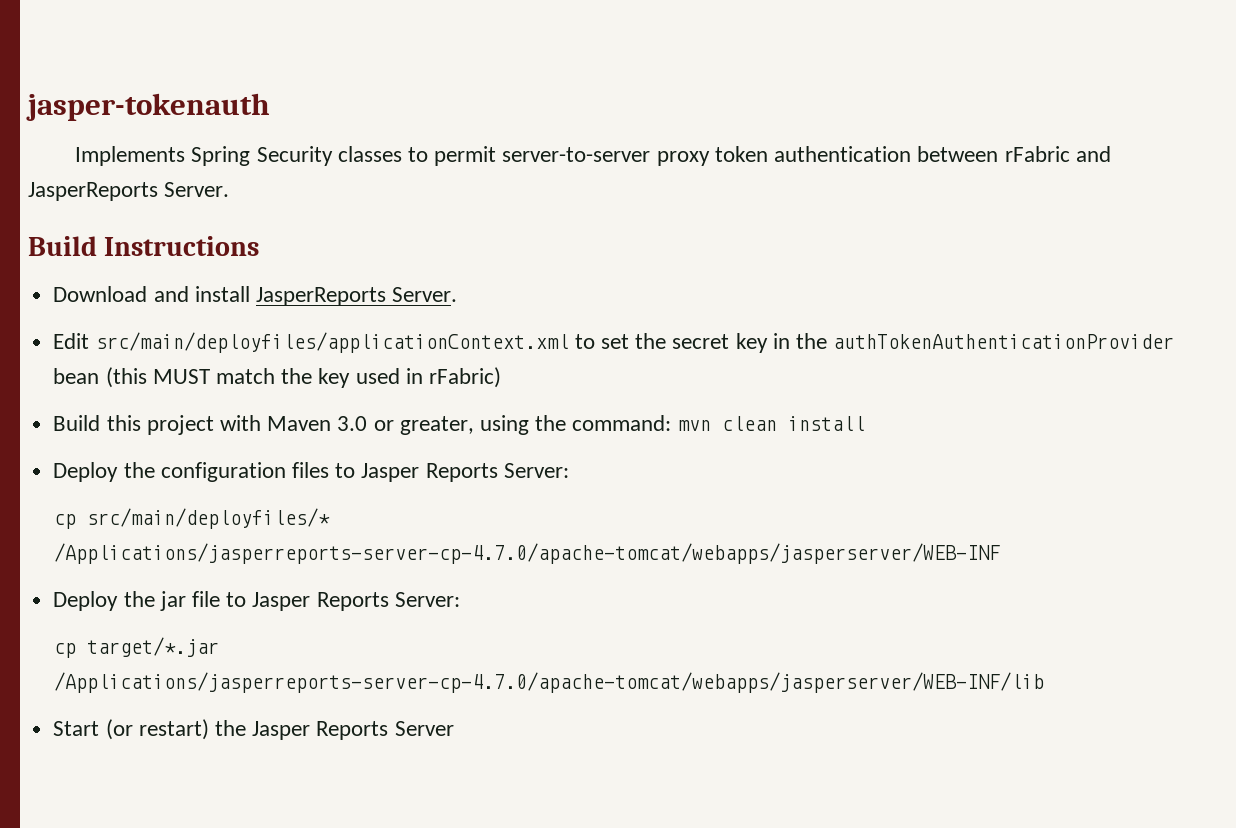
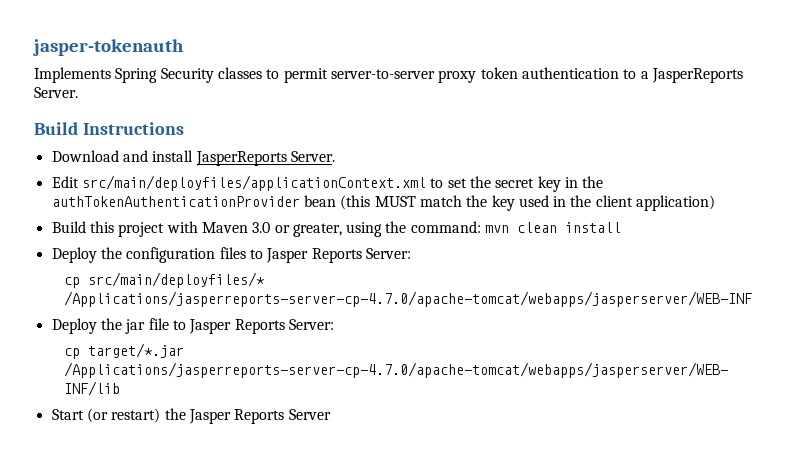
- Implements Spring Security classes to permit server-to-server proxy token authentication between rFabric and JasperReports Server.
+ Implements Spring Security classes to permit server-to-server proxy token authentication to a JasperReports Server.
- Edit src/main/deployfiles/applicationContext.xml to set the secret key in the authTokenAuthenticationProvider bean (this MUST match the key used in rFabric)
+ Edit src/main/deployfiles/applicationContext.xml to set the secret key in the authTokenAuthenticationProvider bean (this MUST match the key used in the client application)

